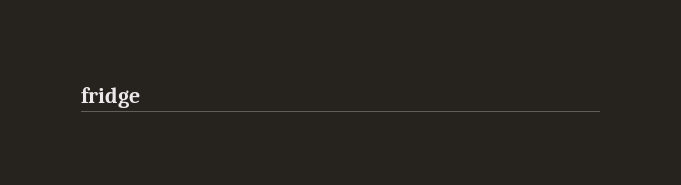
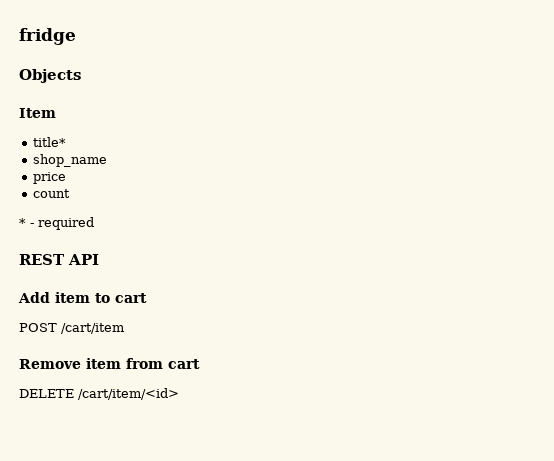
+ Objects
+ Item
+ title*
+ shop_name
+ price
+ count
+ * - required
+ REST API
+ Add item to cart
+ POST /cart/item
+ Remove item from cart
+ DELETE /cart/item/<id>

